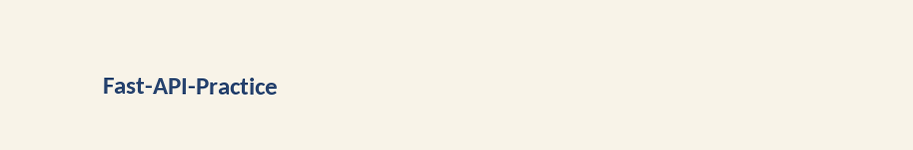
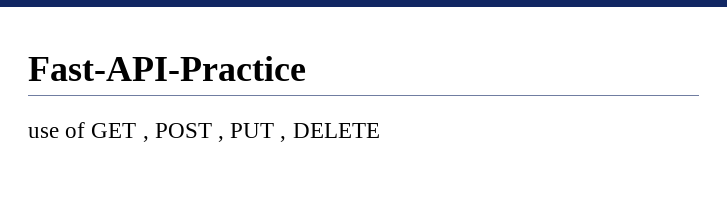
+ use of GET , POST , PUT , DELETE

